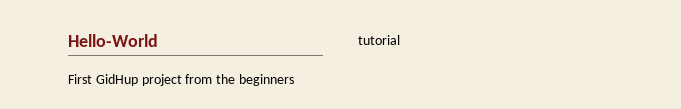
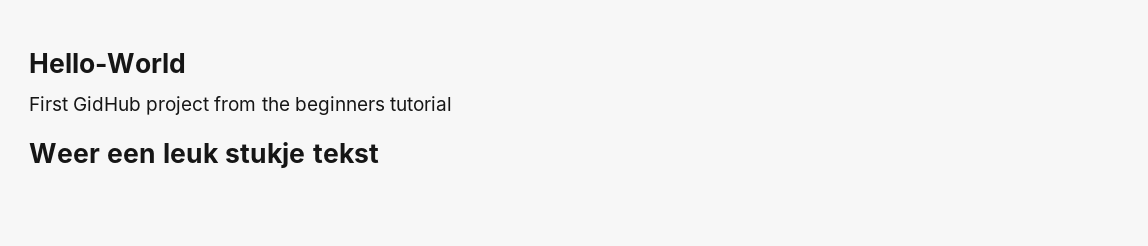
- First GidHup project from the beginners tutorial
+ First GidHub project from the beginners tutorial
+ Weer een leuk stukje tekst

